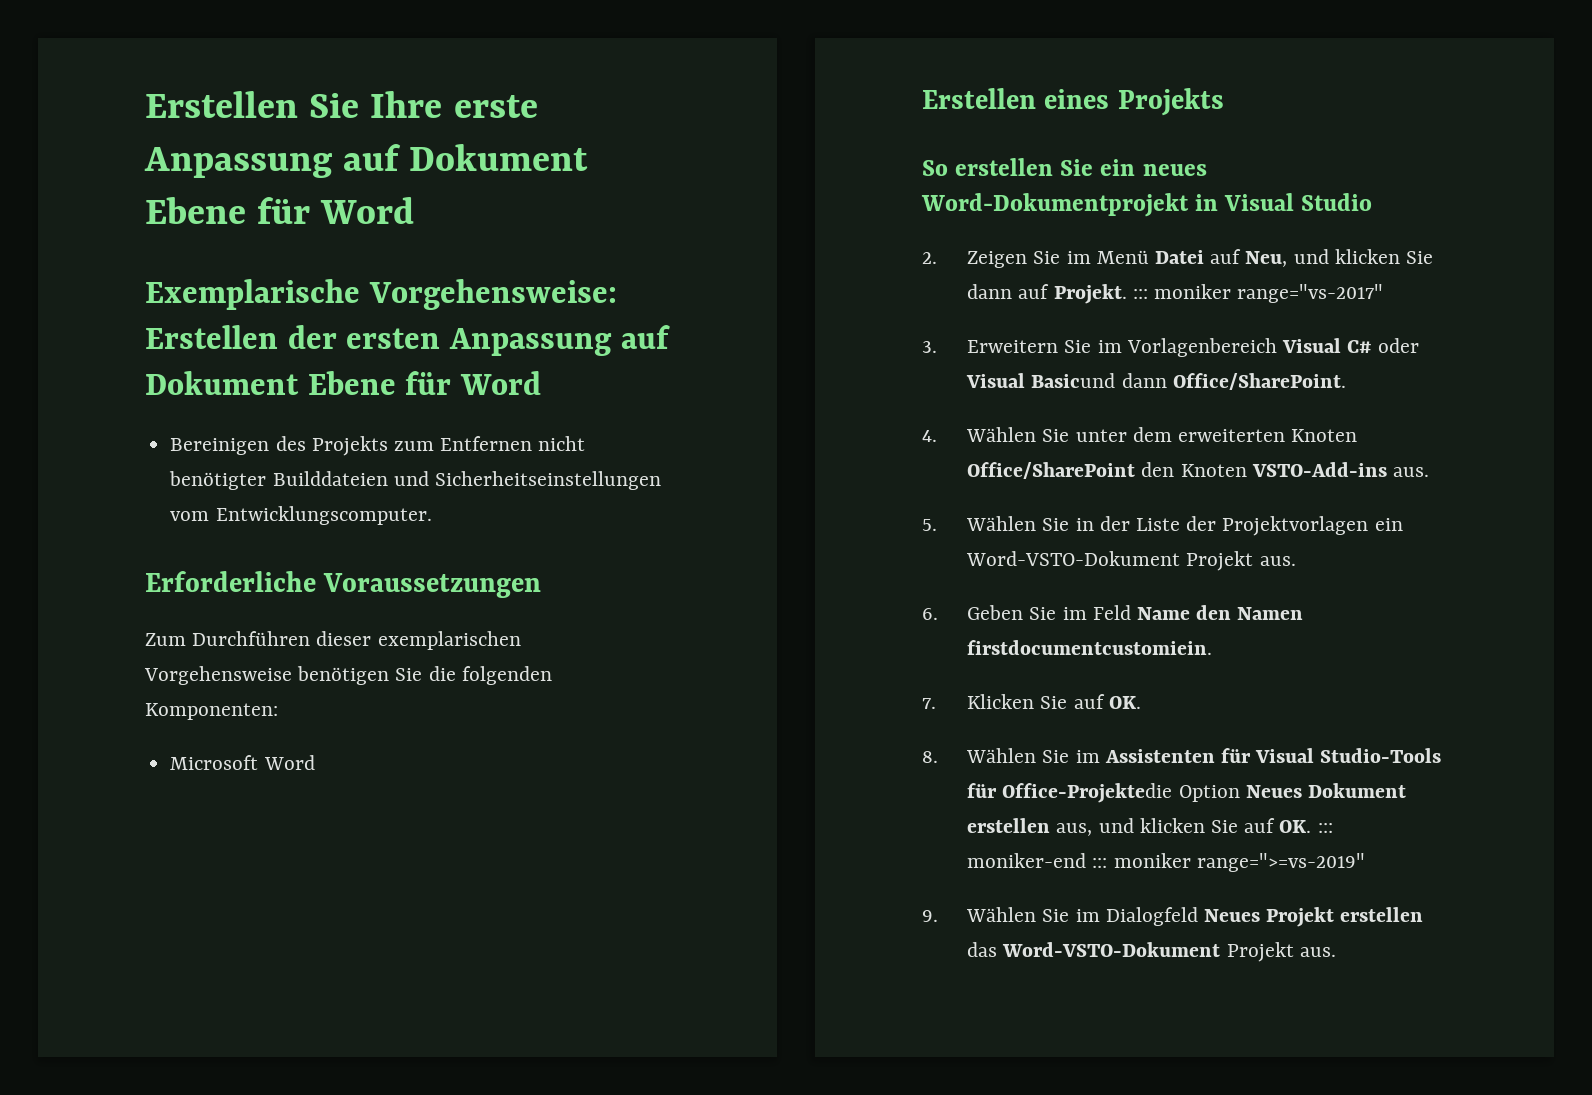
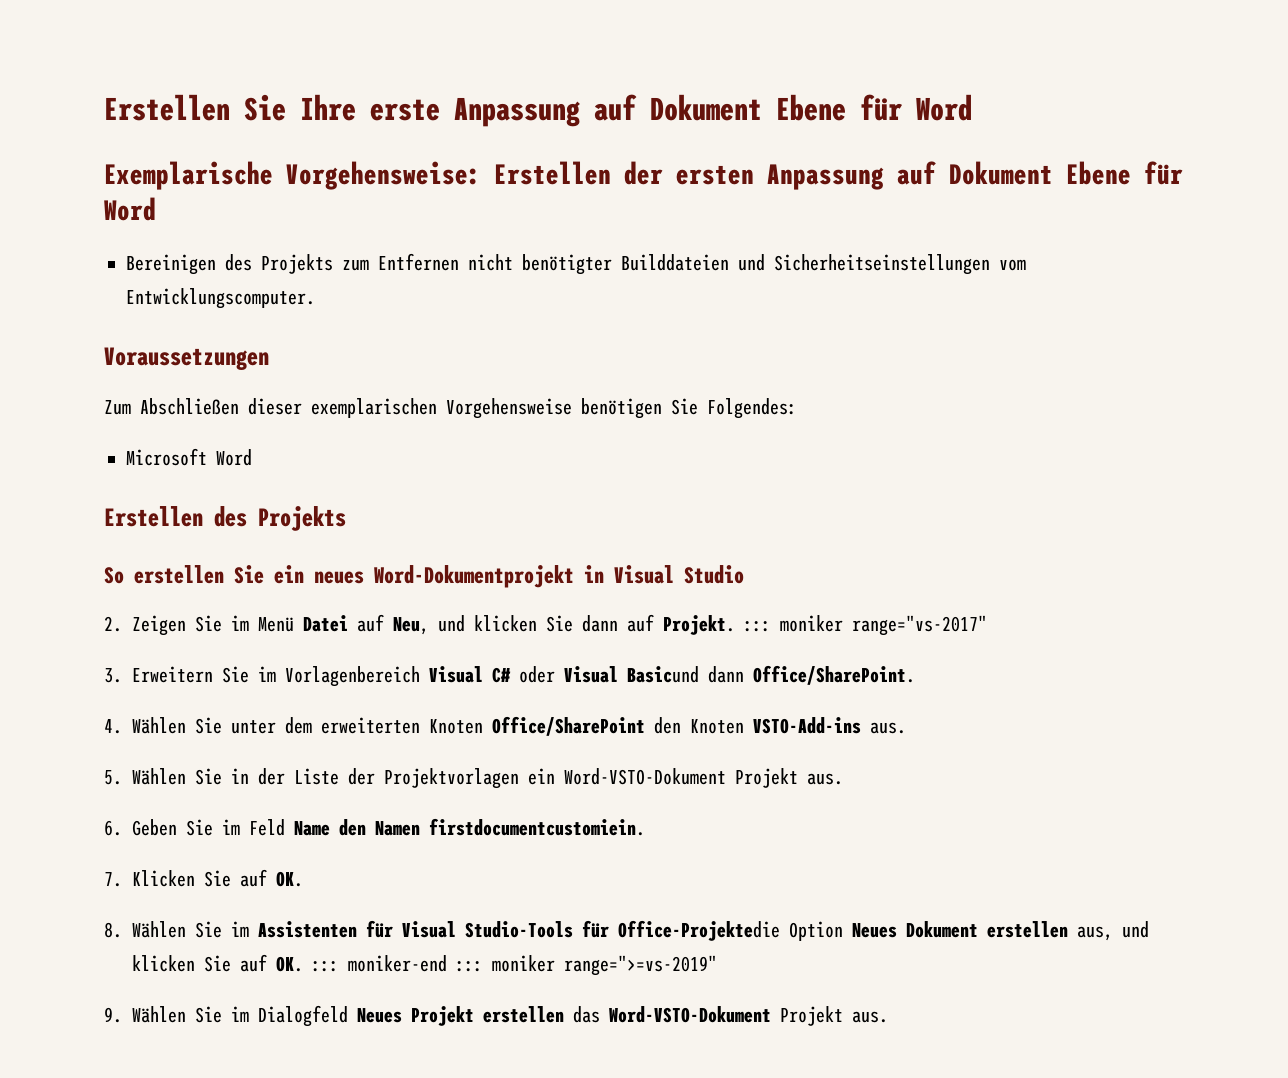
- Erforderliche Voraussetzungen
+ Voraussetzungen
- Zum Durchführen dieser exemplarischen Vorgehensweise benötigen Sie die folgenden Komponenten:
+ Zum Abschließen dieser exemplarischen Vorgehensweise benötigen Sie Folgendes:
- Erstellen eines Projekts
+ Erstellen des Projekts

